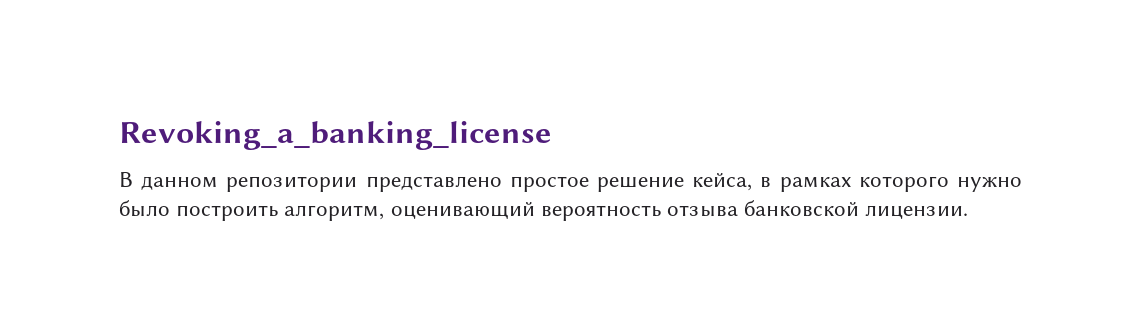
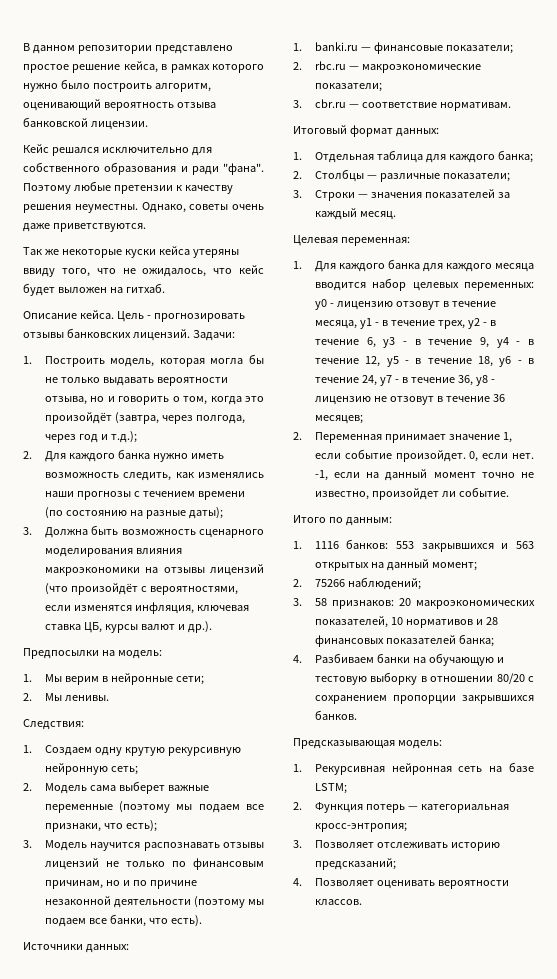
- Revoking_a_banking_license
+ Кейс решался исключительно для собственного образования и ради "фана". Поэтому любые претензии к качеству решения неуместны. Однако, советы очень даже приветствуются.
+ Так же некоторые куски кейса утеряны ввиду того, что не ожидалось, что кейс будет выложен на гитхаб.
+ Описание кейса. Цель - прогнозировать отзывы банковских лицензий. Задачи:
+ 1. Построить модель, которая могла бы не только выдавать вероятности отзыва, но и говорить о том, когда это произойдёт (завтра, через полгода, через год и т.д.);
+ 2. Для каждого банка нужно иметь возможность следить, как изменялись наши прогнозы с течением времени (по состоянию на разные даты);
+ 3. Должна быть возможность сценарного моделирования влияния макроэкономики на отзывы лицензий (что произойдёт с вероятностями, если изменятся инфляция, ключевая ставка ЦБ, курсы валют и др.).
+ Предпосылки на модель:
+ 1. Мы верим в нейронные сети;
+ 2. Мы ленивы.
+ Следствия:
+ 1. Создаем одну крутую рекурсивную нейронную сеть;
+ 2. Модель сама выберет важные переменные (поэтому мы подаем все признаки, что есть);
+ 3. Модель научится распознавать отзывы лицензий не только по финансовым причинам, но и по причине незаконной деятельности (поэтому мы подаем все банки, что есть).
+ Источники данных:
+ 1. banki.ru — финансовые показатели;
+ 2. rbc.ru — макроэкономические показатели;
+ 3. cbr.ru — соответствие нормативам.
+ Итоговый формат данных:
+ 1. Отдельная таблица для каждого банка;
+ 2. Столбцы — различные показатели;
+ 3. Строки — значения показателей за каждый месяц.
+ Целевая переменная:
+ 1. Для каждого банка для каждого месяца вводится набор целевых переменных: y0 - лицензию отзовут в течение месяца, у1 - в течение трех, у2 - в течение 6, у3 - в течение 9, у4 - в течение 12, у5 - в течение 18, у6 - в течение 24, у7 - в течение 36, y8 - лицензию не отзовут в течение 36 месяцев;
+ 2. Переменная принимает значение 1, если событие произойдет. 0, если нет. -1, если на данный момент точно не известно, произойдет ли событие.
+ Итого по данным:
+ 1. 1116 банков: 553 закрывшихся и 563 открытых на данный момент;
+ 2. 75266 наблюдений;
+ 3. 58 признаков: 20 макроэкономических показателей, 10 нормативов и 28 финансовых показателей банка;
+ 4. Разбиваем банки на обучающую и тестовую выборку в отношении 80/20 с сохранением пропорции закрывшихся банков.
+ Предсказывающая модель:
+ 1. Рекурсивная нейронная сеть на базе LSTM;
+ 2. Функция потерь — категориальная кросс-энтропия;
+ 3. Позволяет отслеживать историю предсказаний;
+ 4. Позволяет оценивать вероятности классов.

